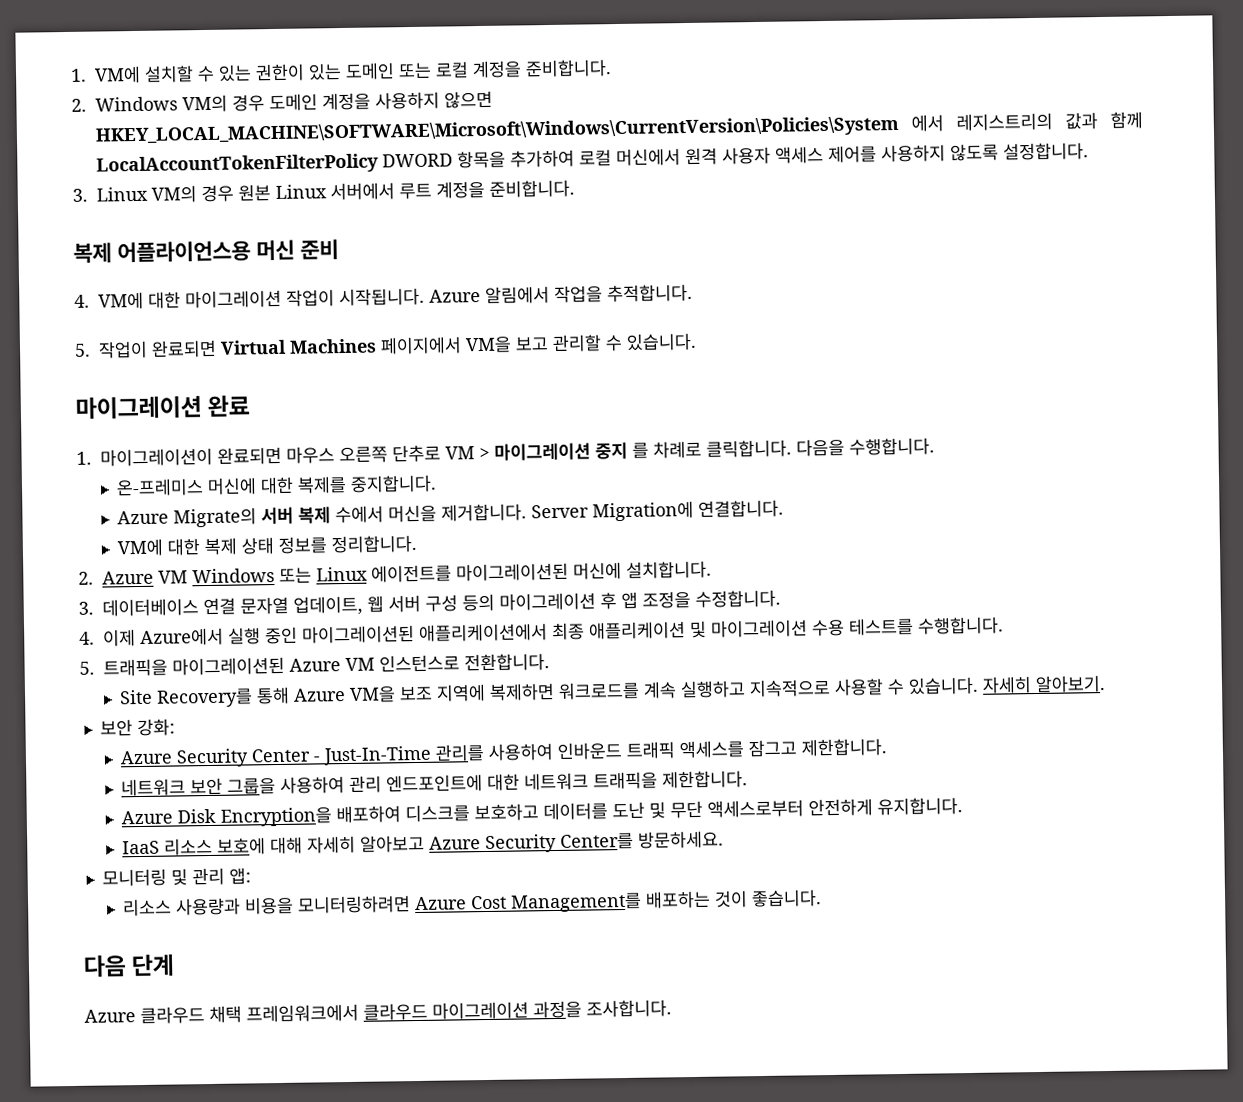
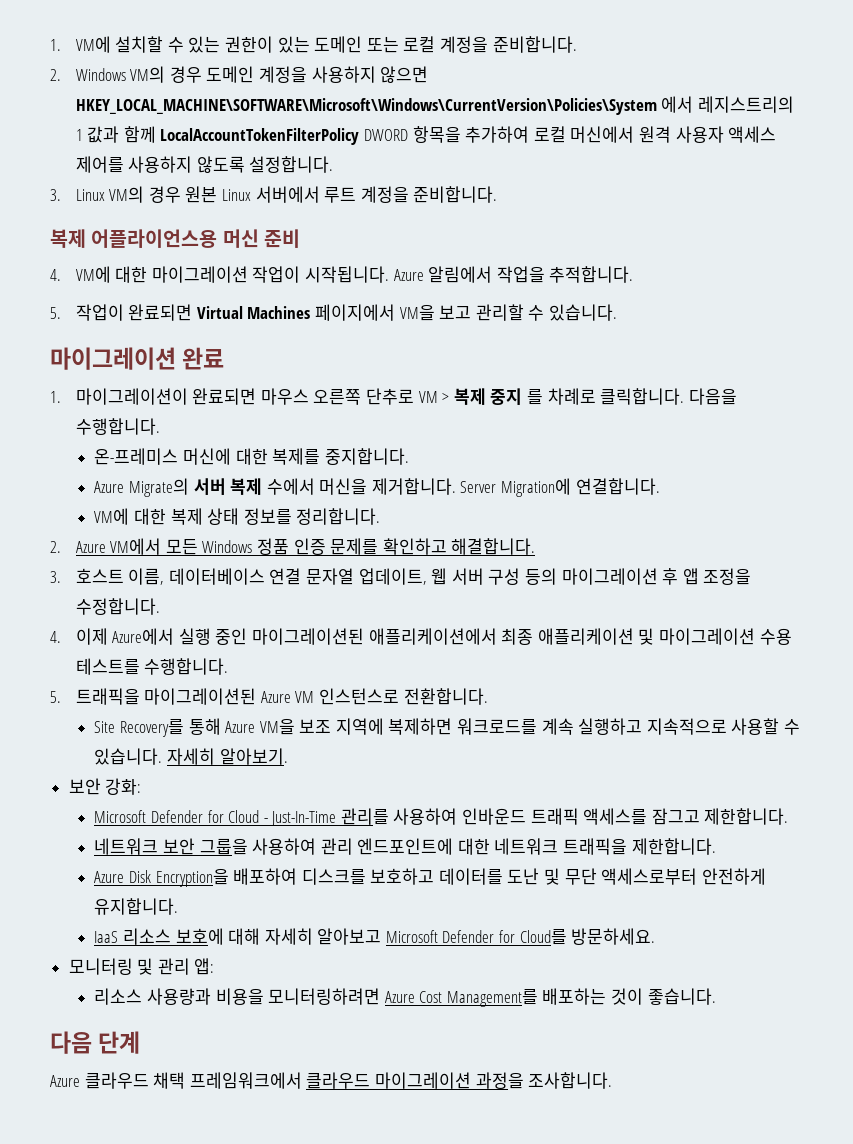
- 2. Windows VM의 경우 도메인 계정을 사용하지 않으면 HKEY_LOCAL_MACHINE\SOFTWARE\Microsoft\Windows\CurrentVersion\Policies\System 에서 레지스트리의 값과 함께 LocalAccountTokenFilterPolicy DWORD 항목을 추가하여 로컬 머신에서 원격 사용자 액세스 제어를 사용하지 않도록 설정합니다.
+ 2. Windows VM의 경우 도메인 계정을 사용하지 않으면 HKEY_LOCAL_MACHINE\SOFTWARE\Microsoft\Windows\CurrentVersion\Policies\System 에서 레지스트리의 1 값과 함께 LocalAccountTokenFilterPolicy DWORD 항목을 추가하여 로컬 머신에서 원격 사용자 액세스 제어를 사용하지 않도록 설정합니다.
- 1. 마이그레이션이 완료되면 마우스 오른쪽 단추로 VM > 마이그레이션 중지 를 차례로 클릭합니다.
+ 1. 마이그레이션이 완료되면 마우스 오른쪽 단추로 VM > 복제 중지 를 차례로 클릭합니다.
- 2. Azure VM Windows 또는 Linux 에이전트를 마이그레이션된 머신에 설치합니다.
- 3. 데이터베이스 연결 문자열 업데이트, 웹 서버 구성 등의 마이그레이션 후 앱 조정을 수정합니다.
+ 2. Azure VM에서 모든 Windows 정품 인증 문제를 확인하고 해결합니다.
+ 3. 호스트 이름, 데이터베이스 연결 문자열 업데이트, 웹 서버 구성 등의 마이그레이션 후 앱 조정을 수정합니다.
- Azure Security Center - Just-In-Time 관리를 사용하여 인바운드 트래픽 액세스를 잠그고 제한합니다.
+ Microsoft Defender for Cloud - Just-In-Time 관리를 사용하여 인바운드 트래픽 액세스를 잠그고 제한합니다.
- IaaS 리소스 보호에 대해 자세히 알아보고 Azure Security Center를 방문하세요.
+ IaaS 리소스 보호에 대해 자세히 알아보고 Microsoft Defender for Cloud를 방문하세요.

